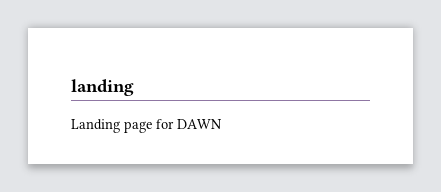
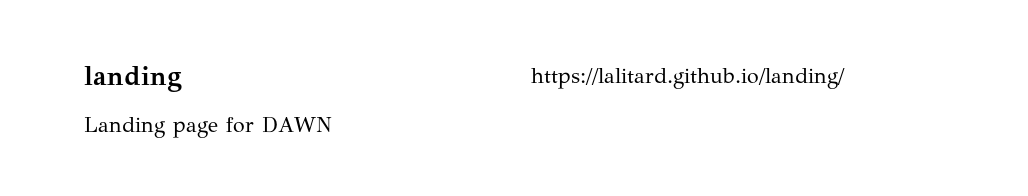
- Landing page for DAWN
+ Landing page for DAWN https://lalitard.github.io/landing/

